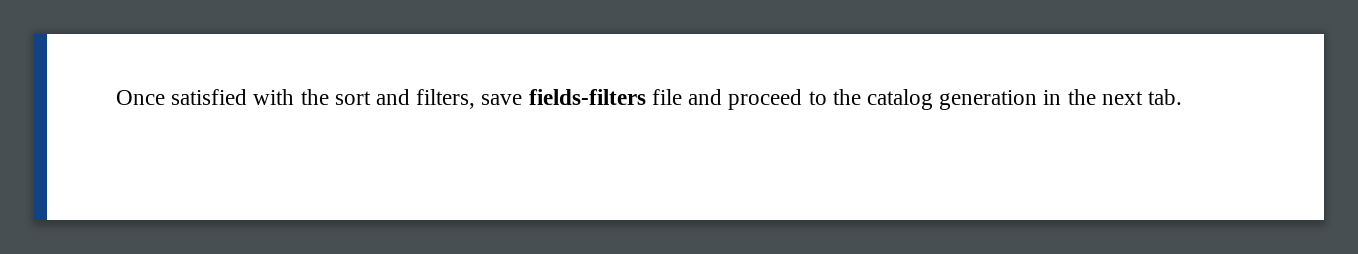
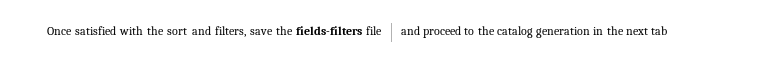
- Once satisfied with the sort and filters, save fields-filters file and proceed to the catalog generation in the next tab.
+ Once satisfied with the sort and filters, save the fields-filters file and proceed to the catalog generation in the next tab

